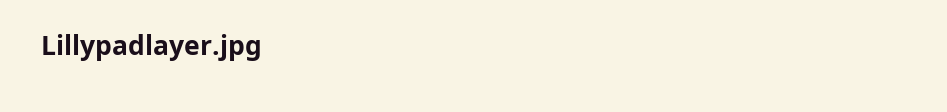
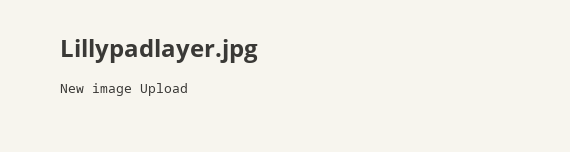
+ New image Upload

